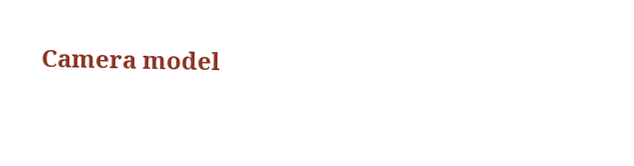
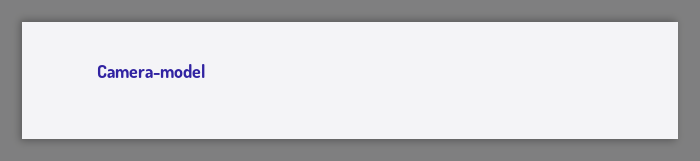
- Camera model
+ Camera-model

